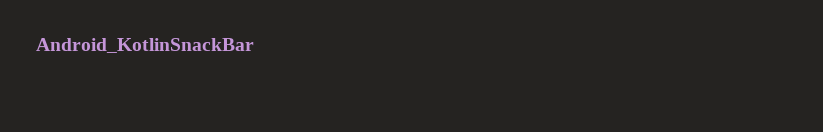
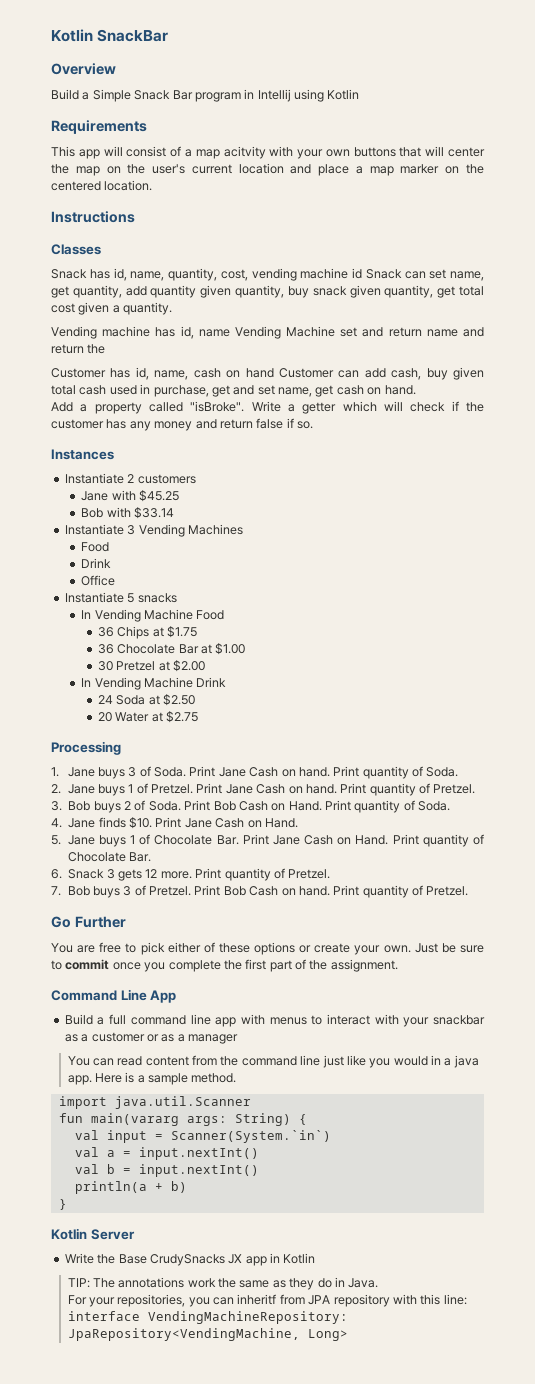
- Android_KotlinSnackBar
+ Kotlin SnackBar
+ Overview
+ Build a Simple Snack Bar program in Intellij using Kotlin
+ Requirements
+ This app will consist of a map acitvity with your own buttons that will center the map on the user's current location and place a map marker on the centered location.
+ Instructions
+ Classes
+ Snack has id, name, quantity, cost, vending machine id Snack can set name, get quantity, add quantity given quantity, buy snack given quantity, get total cost given a quantity.
+ Vending machine has id, name Vending Machine set and return name and return the
+ Customer has id, name, cash on hand Customer can add cash, buy given total cash used in purchase, get and set name, get cash on hand.
+ Add a property called "isBroke". Write a getter which will check if the customer has any money and return false if so.
+ Instances
+ Instantiate 2 customers
+ Jane with $45.25
+ Bob with $33.14
+ Instantiate 3 Vending Machines
+ Food
+ Drink
+ Office
+ Instantiate 5 snacks
+ In Vending Machine Food
+ 36 Chips at $1.75
+ 36 Chocolate Bar at $1.00
+ 30 Pretzel at $2.00
+ In Vending Machine Drink
+ 24 Soda at $2.50
+ 20 Water at $2.75
+ Processing
+ 1. Jane buys 3 of Soda. Print Jane Cash on hand. Print quantity of Soda.
+ 2. Jane buys 1 of Pretzel. Print Jane Cash on hand. Print quantity of Pretzel.
+ 3. Bob buys 2 of Soda. Print Bob Cash on Hand. Print quantity of Soda.
+ 4. Jane finds $10. Print Jane Cash on Hand.
+ 5. Jane buys 1 of Chocolate Bar. Print Jane Cash on Hand. Print quantity of Chocolate Bar.
+ 6. Snack 3 gets 12 more. Print quantity of Pretzel.
+ 7. Bob buys 3 of Pretzel. Print Bob Cash on hand. Print quantity of Pretzel.
+ Go Further
+ You are free to pick either of these options or create your own. Just be sure to commit once you complete the first part of the assignment.
+ Command Line App
+ Build a full command line app with menus to interact with your snackbar as a customer or as a manager
+ You can read content from the command line just like you would in a java app. Here is a sample method.
+ import java.util.Scanner
+ fun main(vararg args: String) {
+ val input = Scanner(System.`in`)
+ val a = input.nextInt()
+ val b = input.nextInt()
+ println(a + b)
+ }
+ Kotlin Server
+ Write the Base CrudySnacks JX app in Kotlin
+ TIP: The annotations work the same as they do in Java.
+ For your repositories, you can inheritf from JPA repository with this line: interface VendingMachineRepository: JpaRepository<VendingMachine, Long>

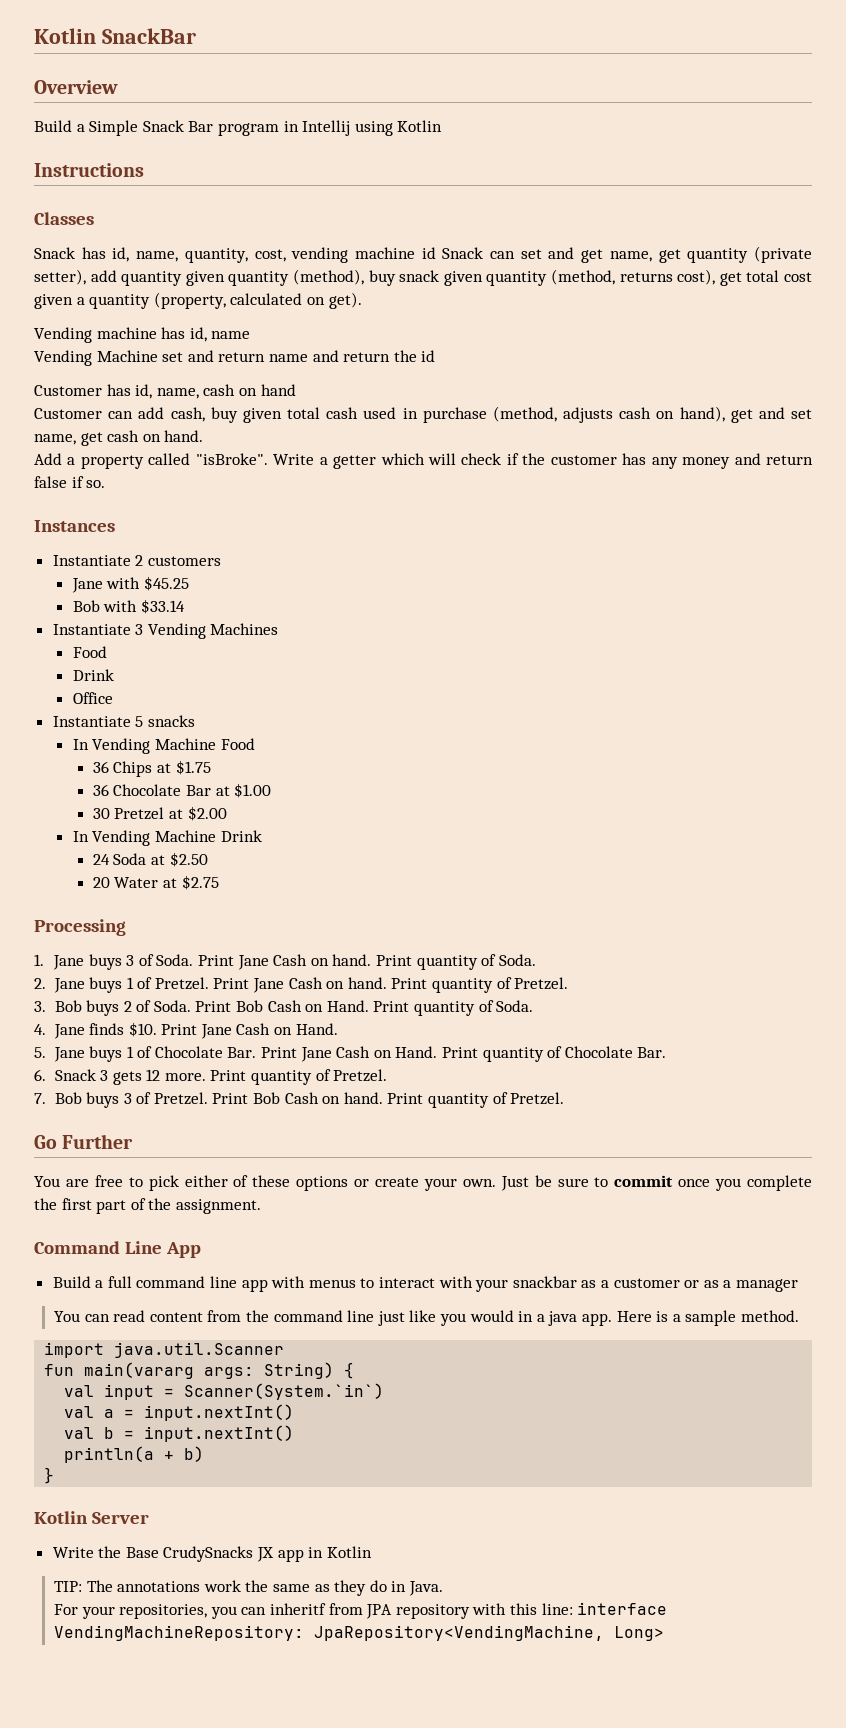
- Requirements
- This app will consist of a map acitvity with your own buttons that will center the map on the user's current location and place a map marker on the centered location.
- Snack has id, name, quantity, cost, vending machine id Snack can set name, get quantity, add quantity given quantity, buy snack given quantity, get total cost given a quantity.
+ Snack has id, name, quantity, cost, vending machine id Snack can set and get name, get quantity (private setter), add quantity given quantity (method), buy snack given quantity (method, returns cost), get total cost given a quantity (property, calculated on get).
- Vending machine has id, name Vending Machine set and return name and return the
+ Vending machine has id, name
+ Vending Machine set and return name and return the id
- Customer has id, name, cash on hand Customer can add cash, buy given total cash used in purchase, get and set name, get cash on hand.
+ Customer has id, name, cash on hand
+ Customer can add cash, buy given total cash used in purchase (method, adjusts cash on hand), get and set name, get cash on hand.

